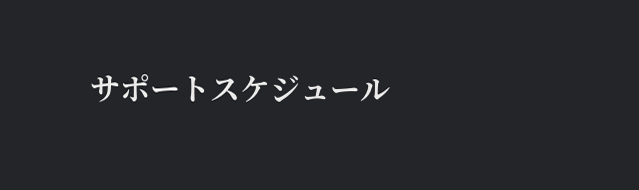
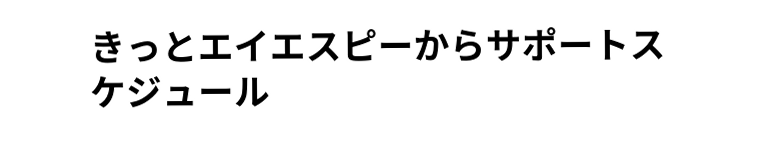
- サポートスケジュール
+ きっとエイエスピーからサポートスケジュール

